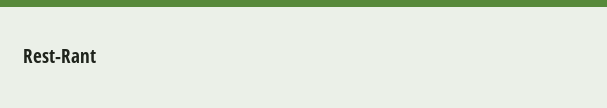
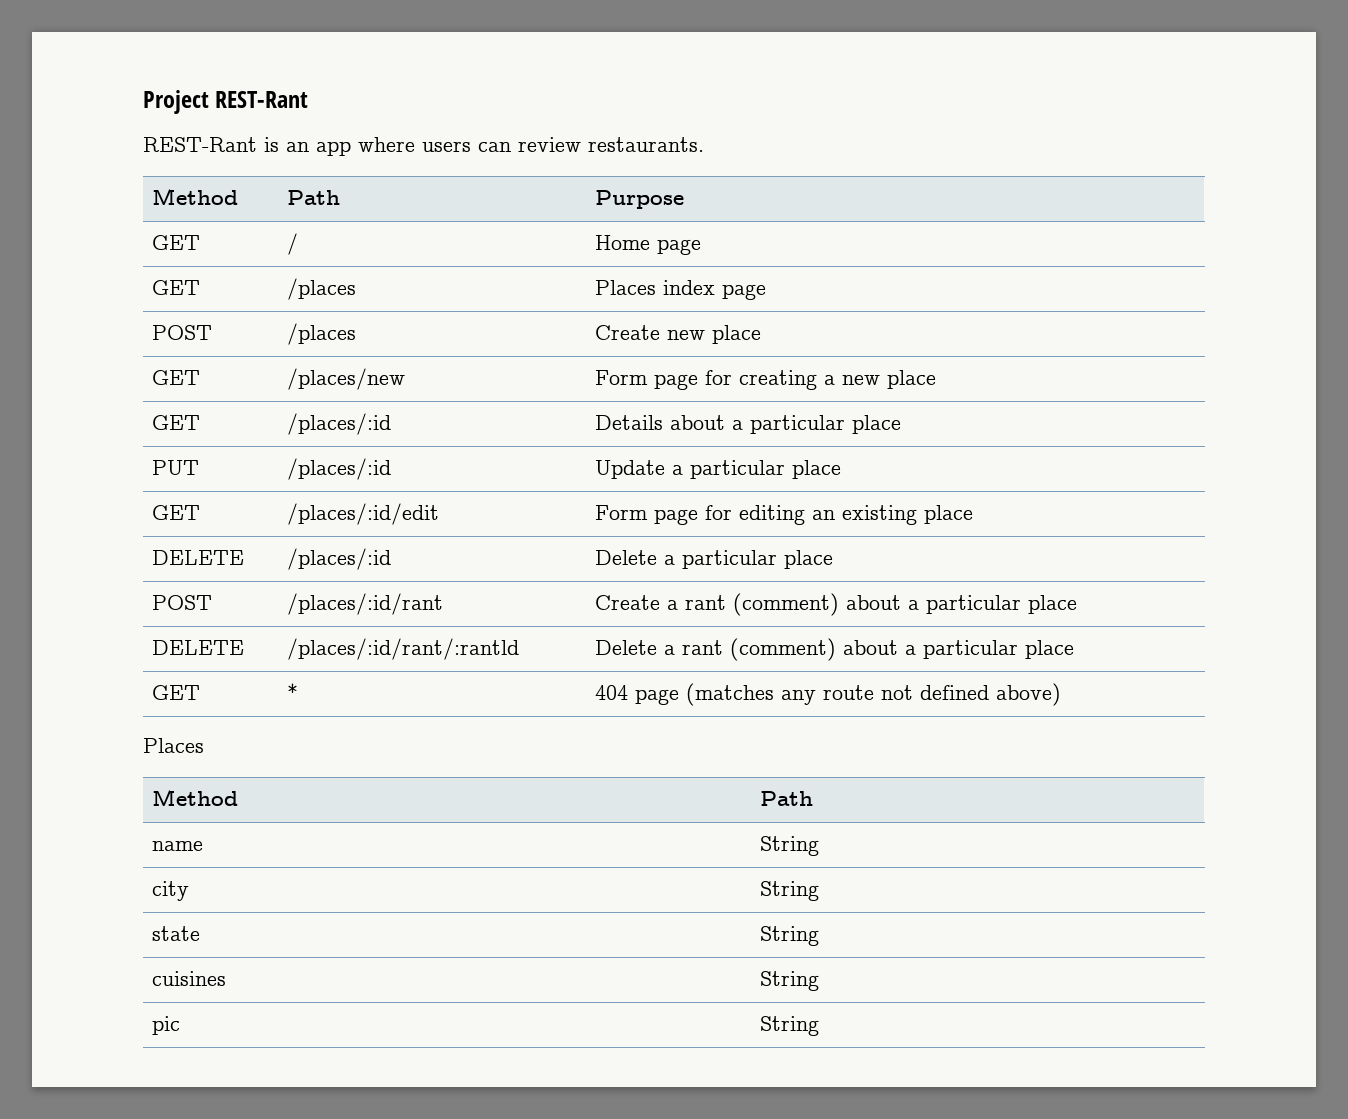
- Rest-Rant
+ Project REST-Rant
+ REST-Rant is an app where users can review restaurants.
+ Method | Path | Purpose
+ GET | / | Home page
+ GET | /places | Places index page
+ POST | /places | Create new place
+ GET | /places/new | Form page for creating a new place
+ GET | /places/:id | Details about a particular place
+ PUT | /places/:id | Update a particular place
+ GET | /places/:id/edit | Form page for editing an existing place
+ DELETE | /places/:id | Delete a particular place
+ POST | /places/:id/rant | Create a rant (comment) about a particular place
+ DELETE | /places/:id/rant/:rantld | Delete a rant (comment) about a particular place
+ GET | * | 404 page (matches any route not defined above)
+ Places
+ Method | Path
+ name | String
+ city | String
+ state | String
+ cuisines | String
+ pic | String

